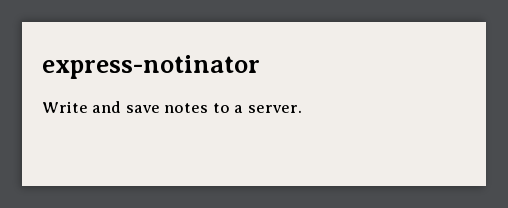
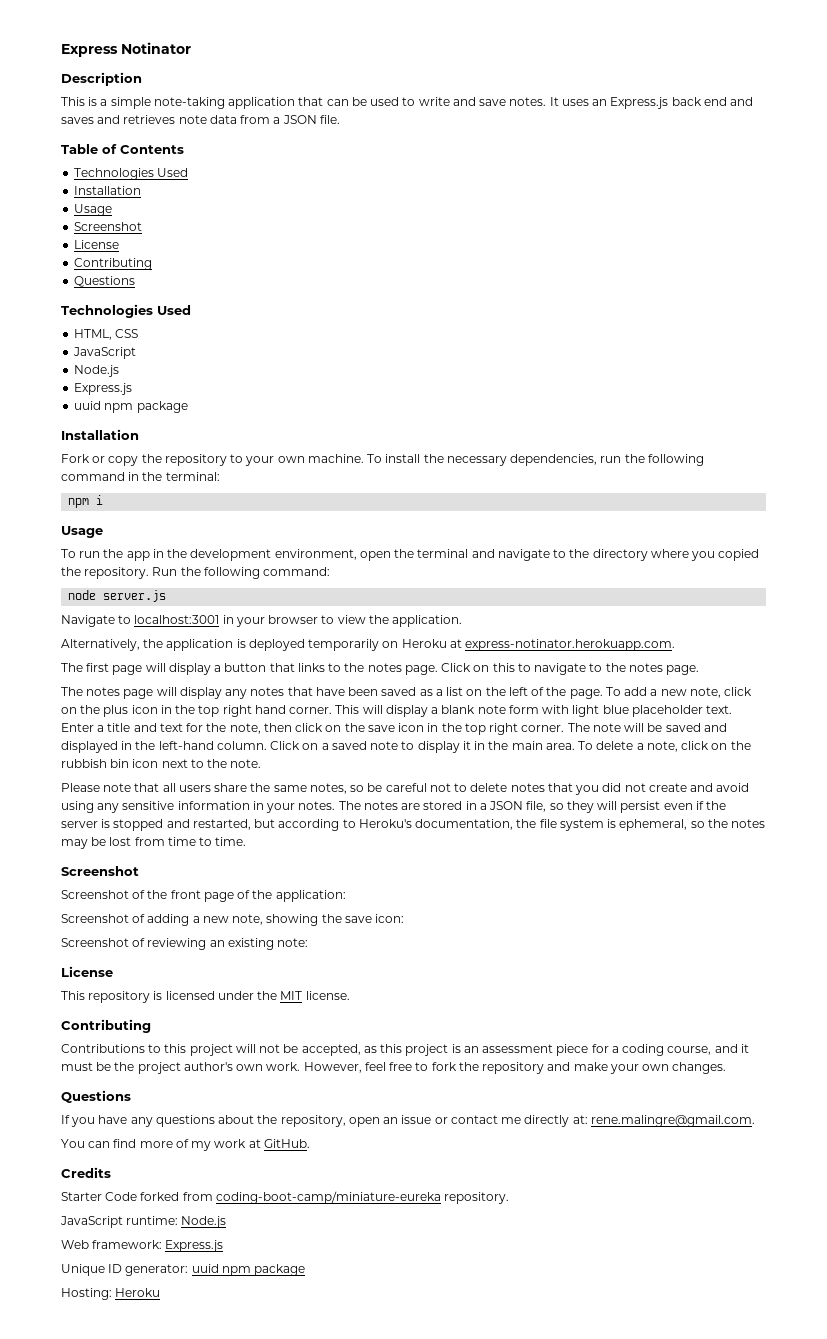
- express-notinator
- Write and save notes to a server.
+ Express Notinator
+ Description
+ This is a simple note-taking application that can be used to write and save notes. It uses an Express.js back end and saves and retrieves note data from a JSON file.
+ Table of Contents
+ Technologies Used
+ Installation
+ Usage
+ Screenshot
+ License
+ Contributing
+ Questions
+ Technologies Used
+ HTML, CSS
+ JavaScript
+ Node.js
+ Express.js
+ uuid npm package
+ Installation
+ Fork or copy the repository to your own machine. To install the necessary dependencies, run the following command in the terminal:
+ npm i
+ Usage
+ To run the app in the development environment, open the terminal and navigate to the directory where you copied the repository. Run the following command:
+ node server.js
+ Navigate to localhost:3001 in your browser to view the application.
+ Alternatively, the application is deployed temporarily on Heroku at express-notinator.herokuapp.com.
+ The first page will display a button that links to the notes page. Click on this to navigate to the notes page.
+ The notes page will display any notes that have been saved as a list on the left of the page. To add a new note, click on the plus icon in the top right hand corner. This will display a blank note form with light blue placeholder text. Enter a title and text for the note, then click on the save icon in the top right corner. The note will be saved and displayed in the left-hand column. Click on a saved note to display it in the main area. To delete a note, click on the rubbish bin icon next to the note.
+ Please note that all users share the same notes, so be careful not to delete notes that you did not create and avoid using any sensitive information in your notes. The notes are stored in a JSON file, so they will persist even if the server is stopped and restarted, but according to Heroku's documentation, the file system is ephemeral, so the notes may be lost from time to time.
+ Screenshot
+ Screenshot of the front page of the application:
+ Screenshot of adding a new note, showing the save icon:
+ Screenshot of reviewing an existing note:
+ License
+ This repository is licensed under the MIT license.
+ Contributing
+ Contributions to this project will not be accepted, as this project is an assessment piece for a coding course, and it must be the project author's own work. However, feel free to fork the repository and make your own changes.
+ Questions
+ If you have any questions about the repository, open an issue or contact me directly at: rene.malingre@gmail.com.
+ You can find more of my work at GitHub.
+ Credits
+ Starter Code forked from coding-boot-camp/miniature-eureka repository.
+ JavaScript runtime: Node.js
+ Web framework: Express.js
+ Unique ID generator: uuid npm package
+ Hosting: Heroku

